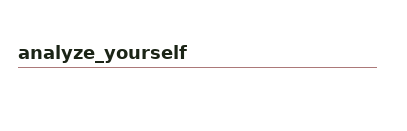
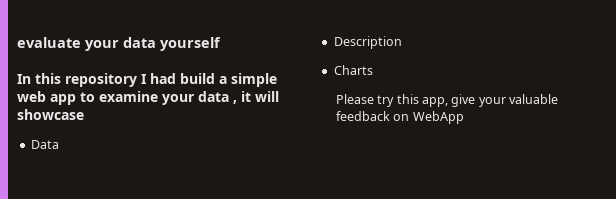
- analyze_yourself
+ evaluate your data yourself
+ In this repository I had build a simple web app to examine your data , it will showcase
+ Data
+ Description
+ Charts
+ Please try this app, give your valuable feedback on WebApp

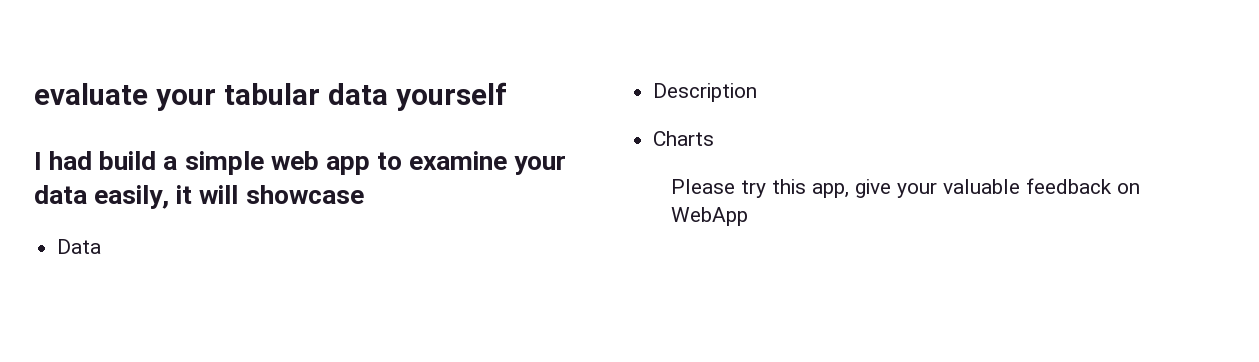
- evaluate your data yourself
+ evaluate your tabular data yourself
- In this repository I had build a simple web app to examine your data , it will showcase
+ I had build a simple web app to examine your data easily, it will showcase

